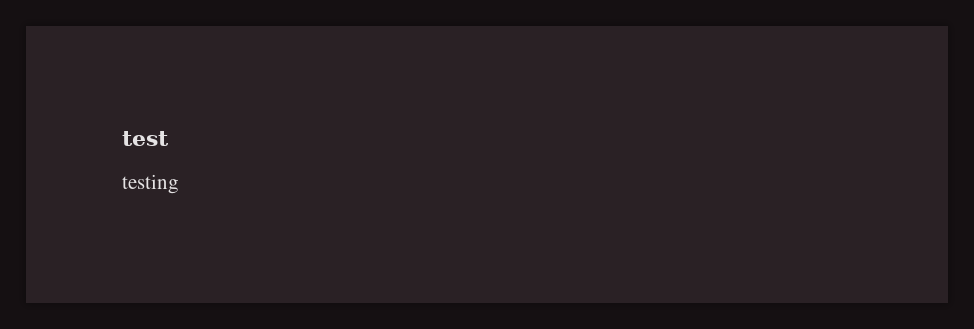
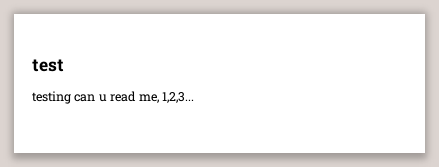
- testing
+ testing can u read me, 1,2,3...

